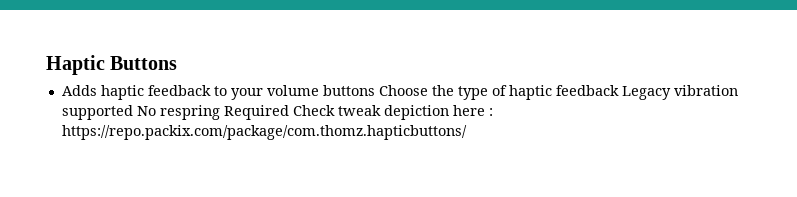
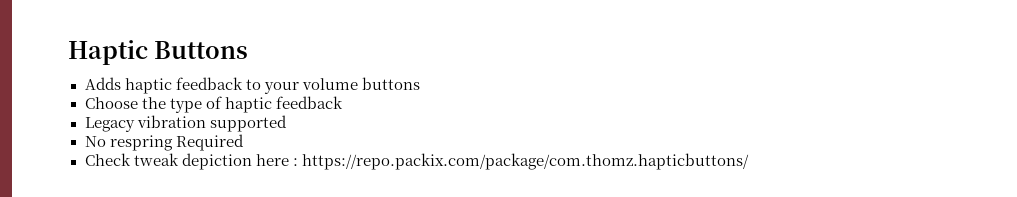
- Adds haptic feedback to your volume buttons Choose the type of haptic feedback Legacy vibration supported No respring Required Check tweak depiction here : https://repo.packix.com/package/com.thomz.hapticbuttons/
+ Adds haptic feedback to your volume buttons
+ Choose the type of haptic feedback
+ Legacy vibration supported
+ No respring Required
+ Check tweak depiction here : https://repo.packix.com/package/com.thomz.hapticbuttons/

